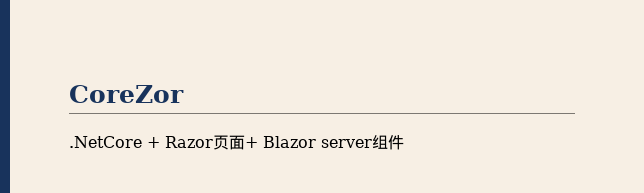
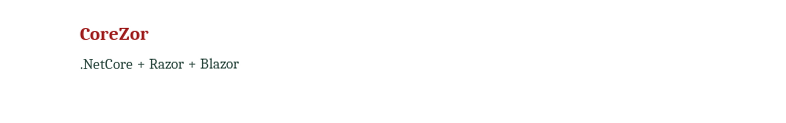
- .NetCore + Razor页面+ Blazor server组件
+ .NetCore + Razor + Blazor

